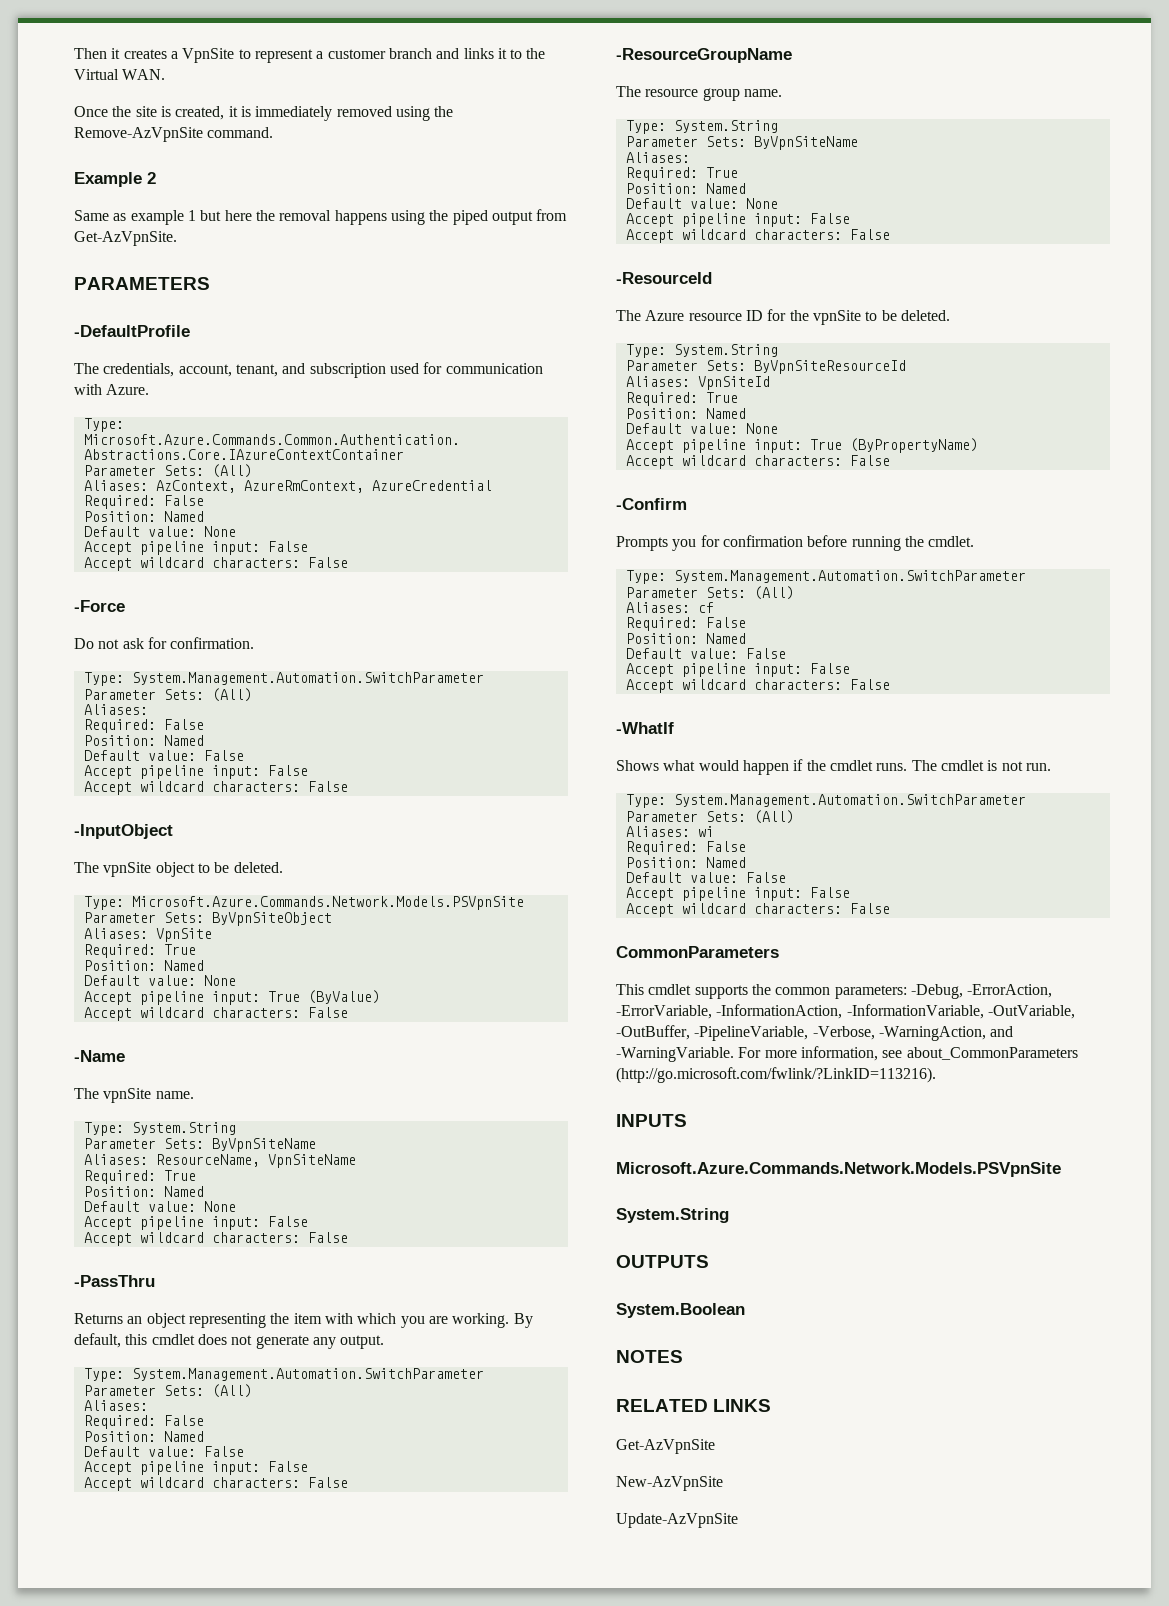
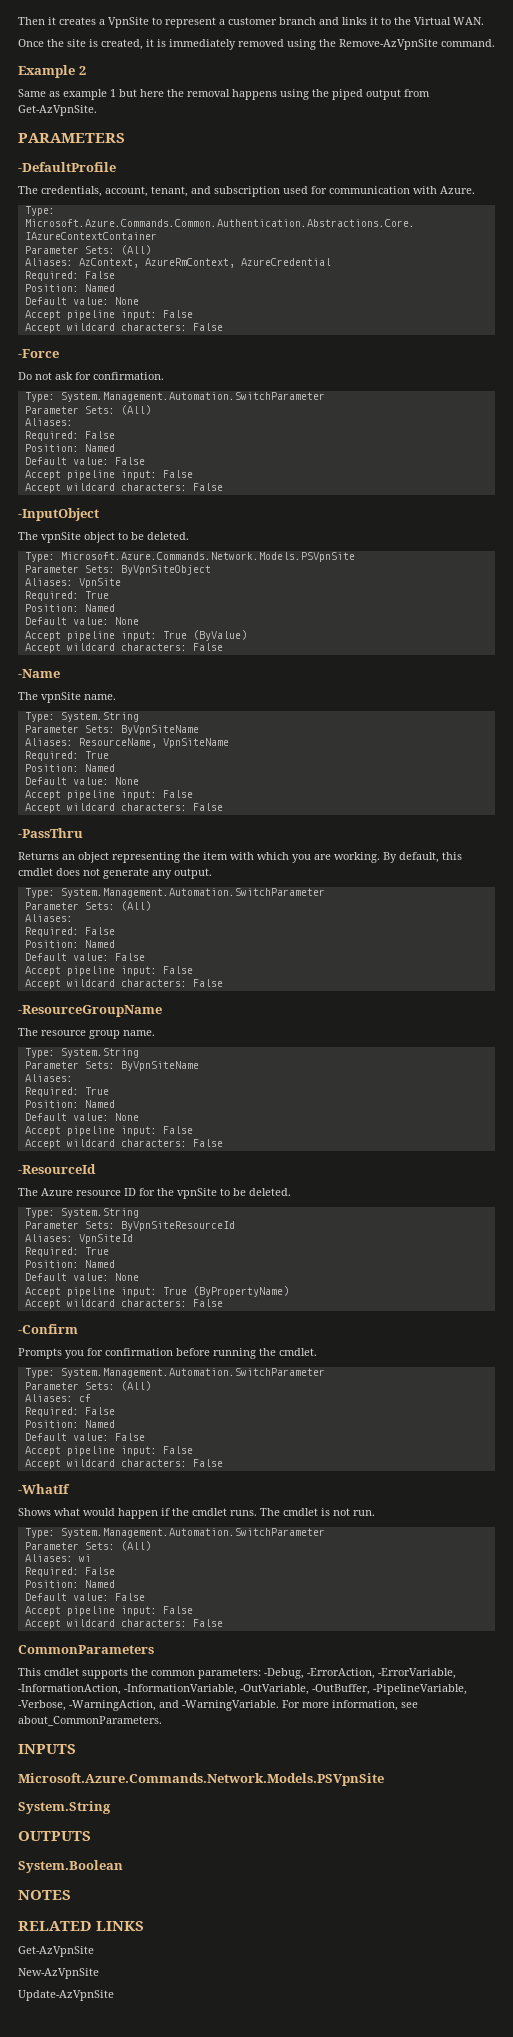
- For more information, see about_CommonParameters (http://go.microsoft.com/fwlink/?LinkID=113216).
+ For more information, see about_CommonParameters.

